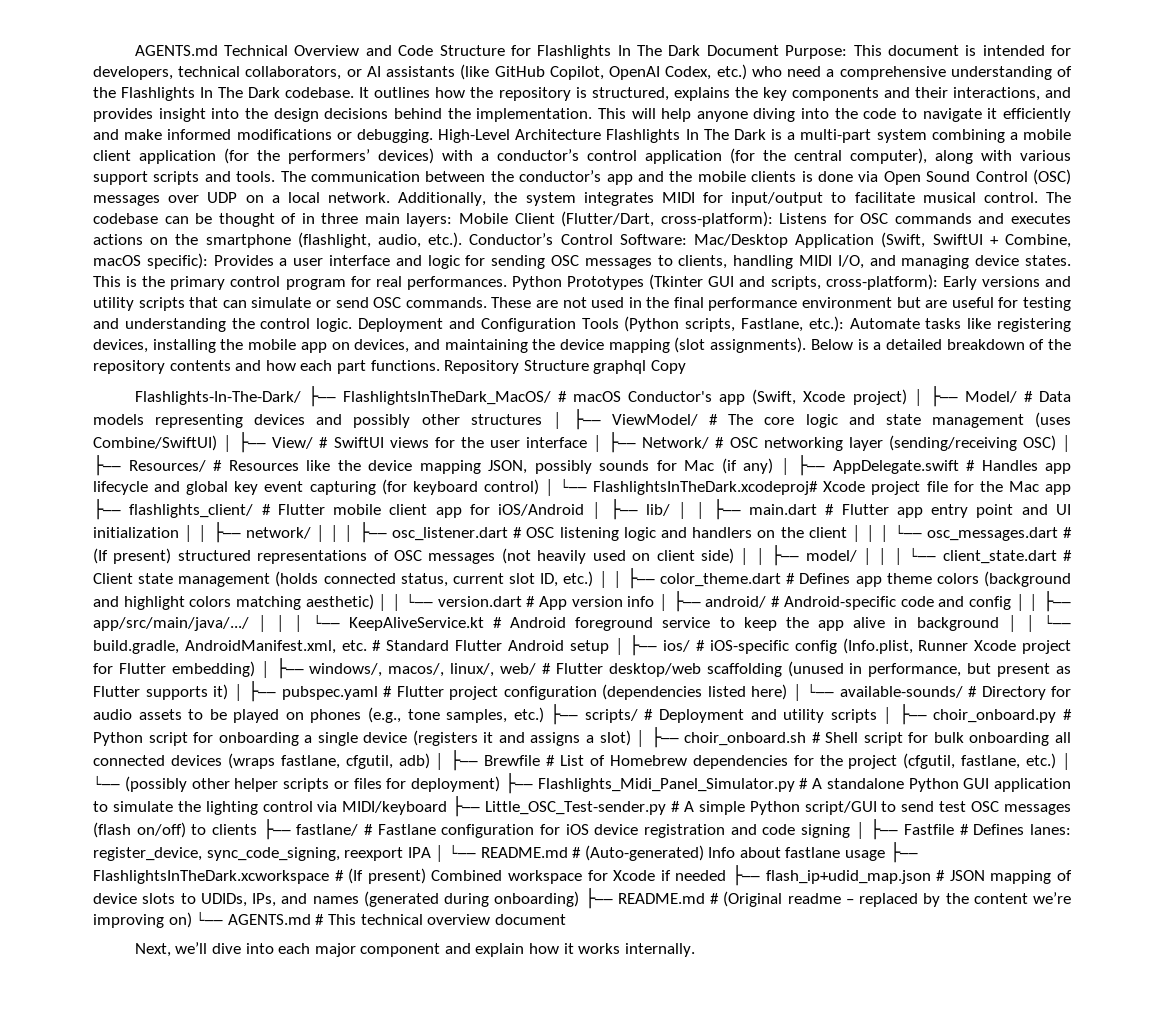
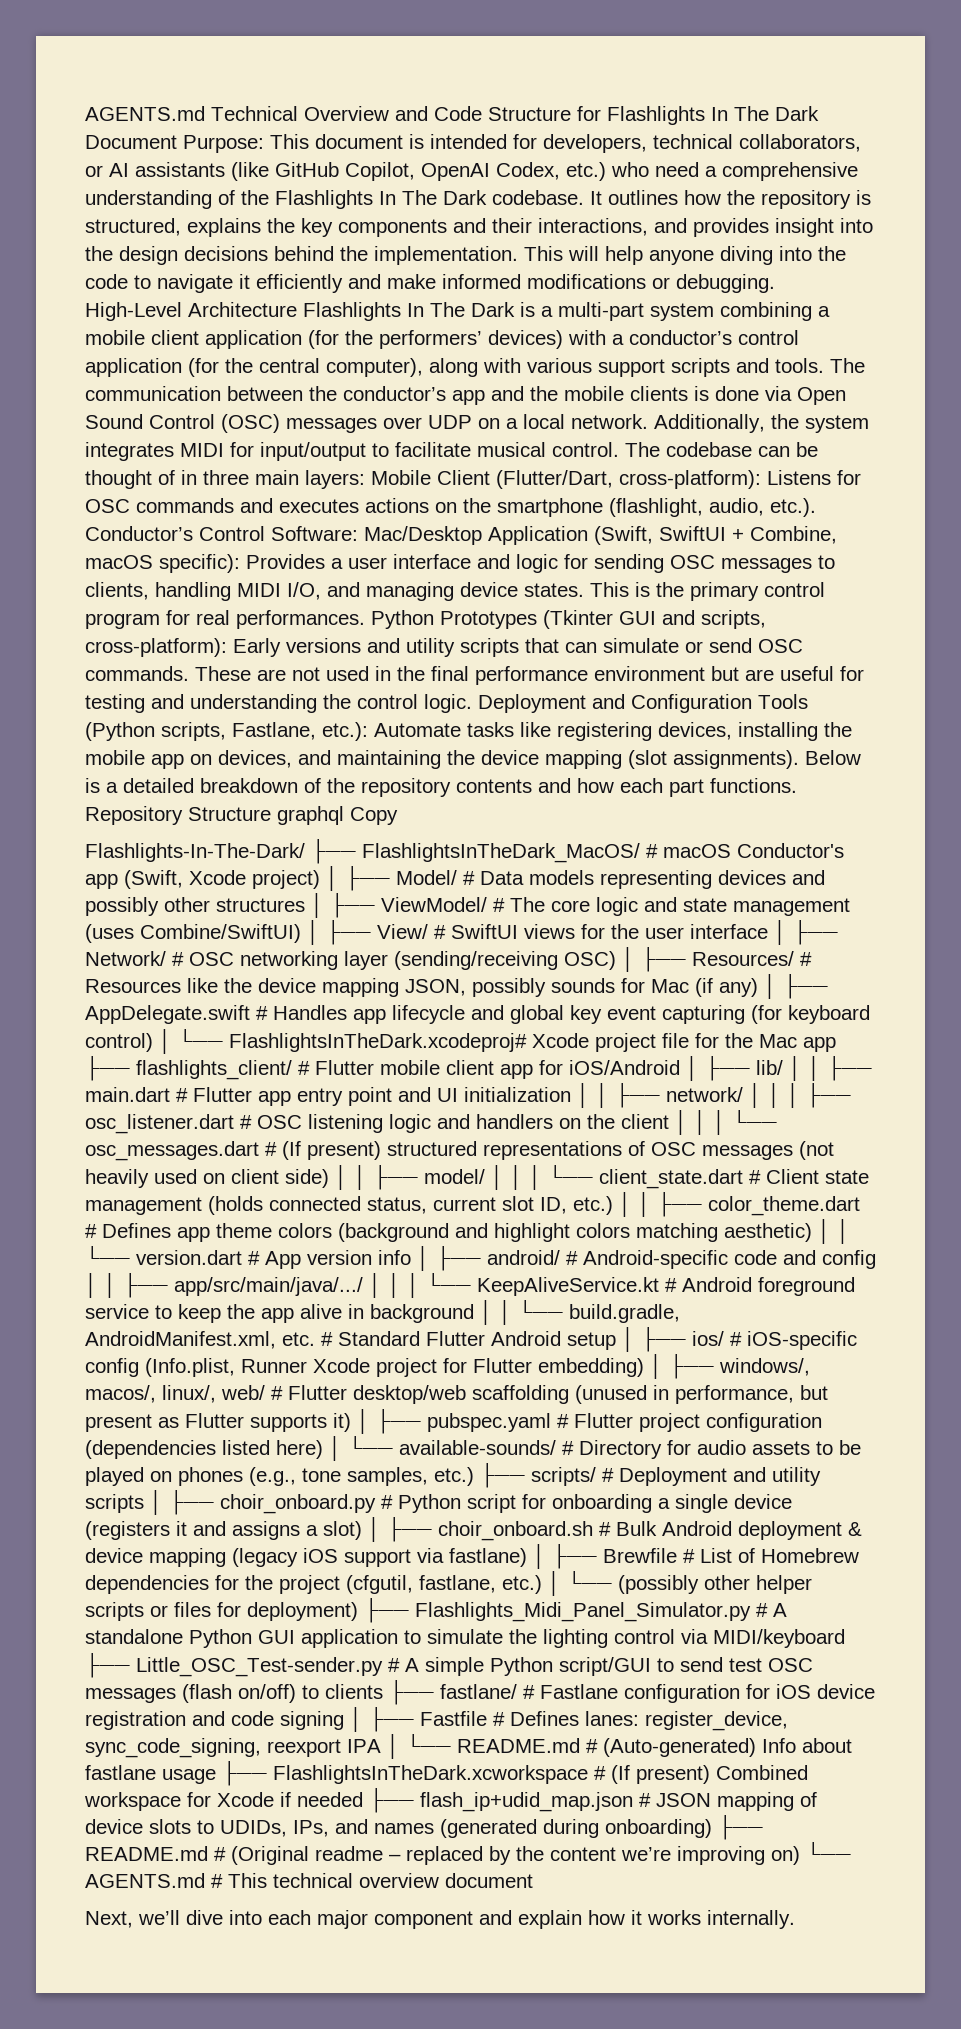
- Flashlights-In-The-Dark/ ├── FlashlightsInTheDark_MacOS/ # macOS Conductor's app (Swift, Xcode project) │ ├── Model/ # Data models representing devices and possibly other structures │ ├── ViewModel/ # The core logic and state management (uses Combine/SwiftUI) │ ├── View/ # SwiftUI views for the user interface │ ├── Network/ # OSC networking layer (sending/receiving OSC) │ ├── Resources/ # Resources like the device mapping JSON, possibly sounds for Mac (if any) │ ├── AppDelegate.swift # Handles app lifecycle and global key event capturing (for keyboard control) │ └── FlashlightsInTheDark.xcodeproj# Xcode project file for the Mac app ├── flashlights_client/ # Flutter mobile client app for iOS/Android │ ├── lib/ │ │ ├── main.dart # Flutter app entry point and UI initialization │ │ ├── network/ │ │ │ ├── osc_listener.dart # OSC listening logic and handlers on the client │ │ │ └── osc_messages.dart # (If present) structured representations of OSC messages (not heavily used on client side) │ │ ├── model/ │ │ │ └── client_state.dart # Client state management (holds connected status, current slot ID, etc.) │ │ ├── color_theme.dart # Defines app theme colors (background and highlight colors matching aesthetic) │ │ └── version.dart # App version info │ ├── android/ # Android-specific code and config │ │ ├── app/src/main/java/.../ │ │ │ └── KeepAliveService.kt # Android foreground service to keep the app alive in background │ │ └── build.gradle, AndroidManifest.xml, etc. # Standard Flutter Android setup │ ├── ios/ # iOS-specific config (Info.plist, Runner Xcode project for Flutter embedding) │ ├── windows/, macos/, linux/, web/ # Flutter desktop/web scaffolding (unused in performance, but present as Flutter supports it) │ ├── pubspec.yaml # Flutter project configuration (dependencies listed here) │ └── available-sounds/ # Directory for audio assets to be played on phones (e.g., tone samples, etc.) ├── scripts/ # Deployment and utility scripts │ ├── choir_onboard.py # Python script for onboarding a single device (registers it and assigns a slot) │ ├── choir_onboard.sh # Shell script for bulk onboarding all connected devices (wraps fastlane, cfgutil, adb) │ ├── Brewfile # List of Homebrew dependencies for the project (cfgutil, fastlane, etc.) │ └── (possibly other helper scripts or files for deployment) ├── Flashlights_Midi_Panel_Simulator.py # A standalone Python GUI application to simulate the lighting control via MIDI/keyboard ├── Little_OSC_Test-sender.py # A simple Python script/GUI to send test OSC messages (flash on/off) to clients ├── fastlane/ # Fastlane configuration for iOS device registration and code signing │ ├── Fastfile # Defines lanes:
+ Flashlights-In-The-Dark/ ├── FlashlightsInTheDark_MacOS/ # macOS Conductor's app (Swift, Xcode project) │ ├── Model/ # Data models representing devices and possibly other structures │ ├── ViewModel/ # The core logic and state management (uses Combine/SwiftUI) │ ├── View/ # SwiftUI views for the user interface │ ├── Network/ # OSC networking layer (sending/receiving OSC) │ ├── Resources/ # Resources like the device mapping JSON, possibly sounds for Mac (if any) │ ├── AppDelegate.swift # Handles app lifecycle and global key event capturing (for keyboard control) │ └── FlashlightsInTheDark.xcodeproj# Xcode project file for the Mac app ├── flashlights_client/ # Flutter mobile client app for iOS/Android │ ├── lib/ │ │ ├── main.dart # Flutter app entry point and UI initialization │ │ ├── network/ │ │ │ ├── osc_listener.dart # OSC listening logic and handlers on the client │ │ │ └── osc_messages.dart # (If present) structured representations of OSC messages (not heavily used on client side) │ │ ├── model/ │ │ │ └── client_state.dart # Client state management (holds connected status, current slot ID, etc.) │ │ ├── color_theme.dart # Defines app theme colors (background and highlight colors matching aesthetic) │ │ └── version.dart # App version info │ ├── android/ # Android-specific code and config │ │ ├── app/src/main/java/.../ │ │ │ └── KeepAliveService.kt # Android foreground service to keep the app alive in background │ │ └── build.gradle, AndroidManifest.xml, etc. # Standard Flutter Android setup │ ├── ios/ # iOS-specific config (Info.plist, Runner Xcode project for Flutter embedding) │ ├── windows/, macos/, linux/, web/ # Flutter desktop/web scaffolding (unused in performance, but present as Flutter supports it) │ ├── pubspec.yaml # Flutter project configuration (dependencies listed here) │ └── available-sounds/ # Directory for audio assets to be played on phones (e.g., tone samples, etc.) ├── scripts/ # Deployment and utility scripts │ ├── choir_onboard.py # Python script for onboarding a single device (registers it and assigns a slot) │ ├── choir_onboard.sh # Bulk Android deployment & device mapping (legacy iOS support via fastlane) │ ├── Brewfile # List of Homebrew dependencies for the project (cfgutil, fastlane, etc.) │ └── (possibly other helper scripts or files for deployment) ├── Flashlights_Midi_Panel_Simulator.py # A standalone Python GUI application to simulate the lighting control via MIDI/keyboard ├── Little_OSC_Test-sender.py # A simple Python script/GUI to send test OSC messages (flash on/off) to clients ├── fastlane/ # Fastlane configuration for iOS device registration and code signing │ ├── Fastfile # Defines lanes:

